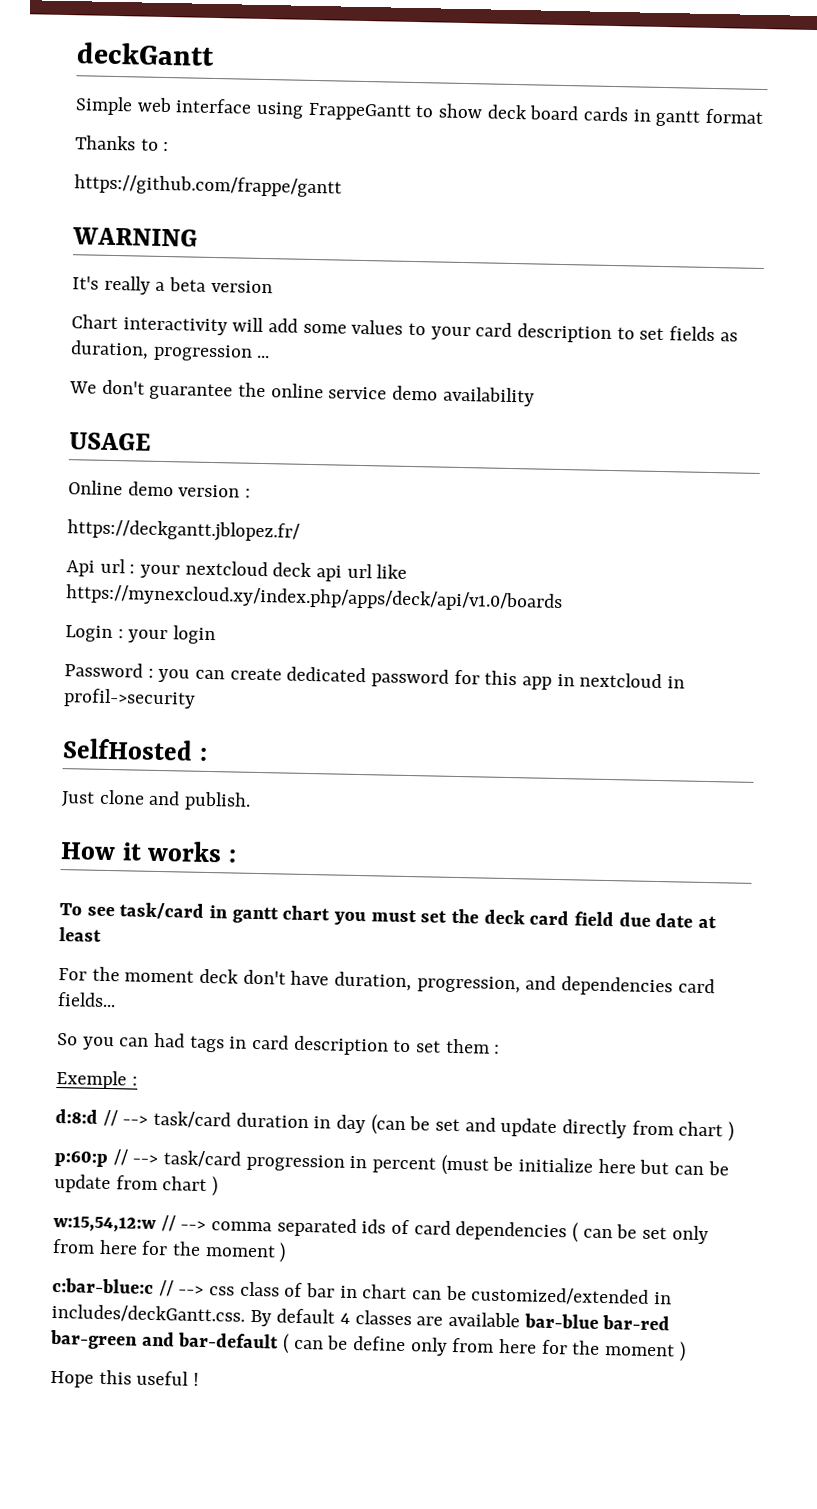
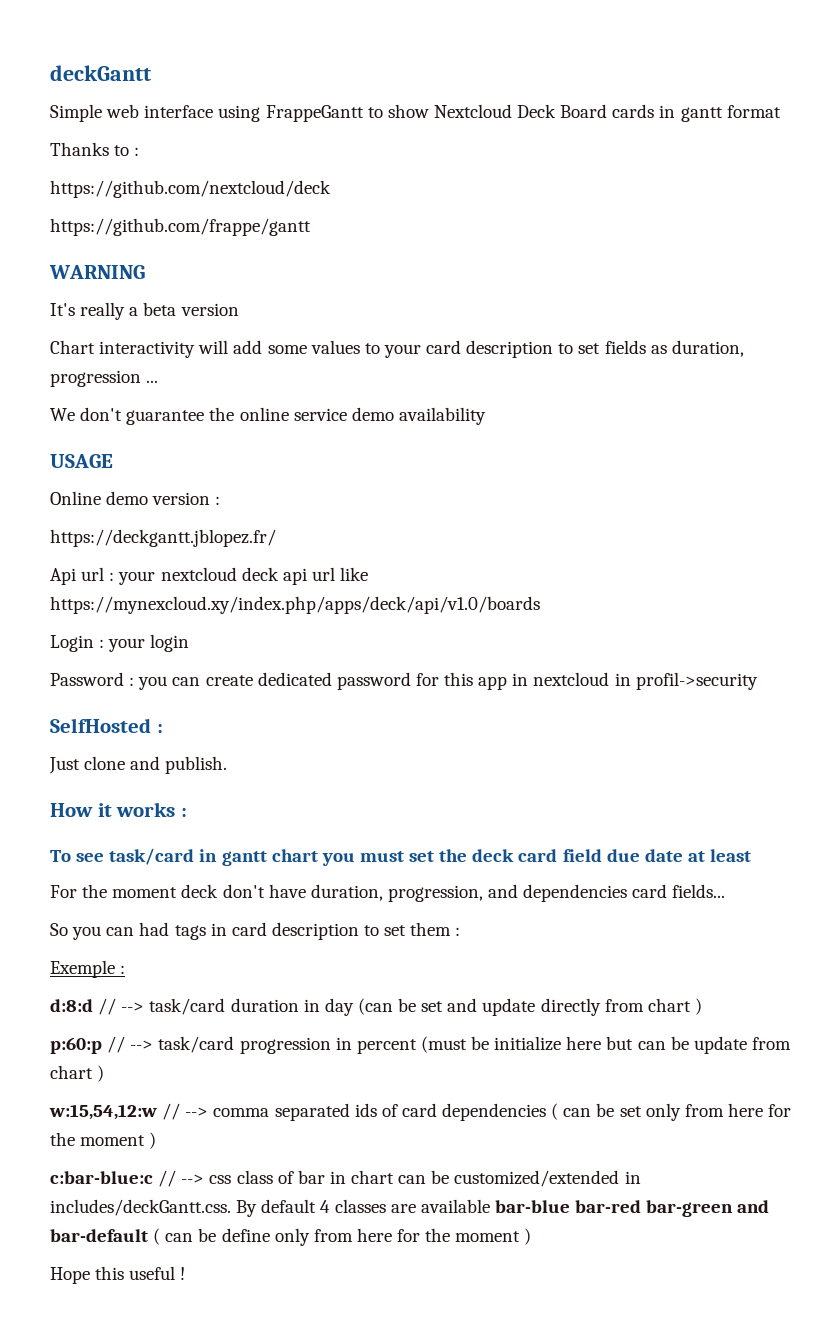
- Simple web interface using FrappeGantt to show deck board cards in gantt format
+ Simple web interface using FrappeGantt to show Nextcloud Deck Board cards in gantt format
+ https://github.com/nextcloud/deck

